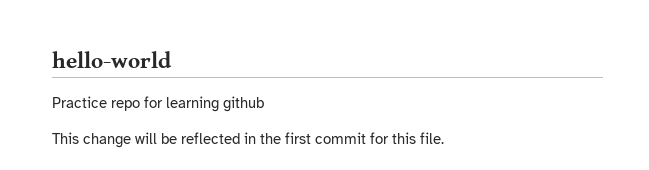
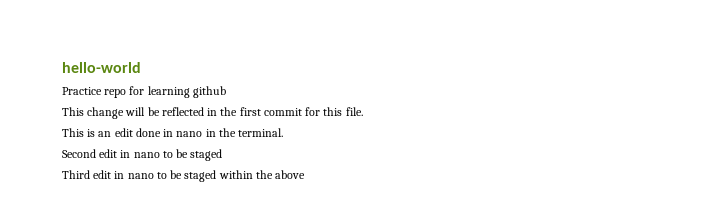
+ This is an edit done in nano in the terminal.
+ Second edit in nano to be staged
+ Third edit in nano to be staged within the above

